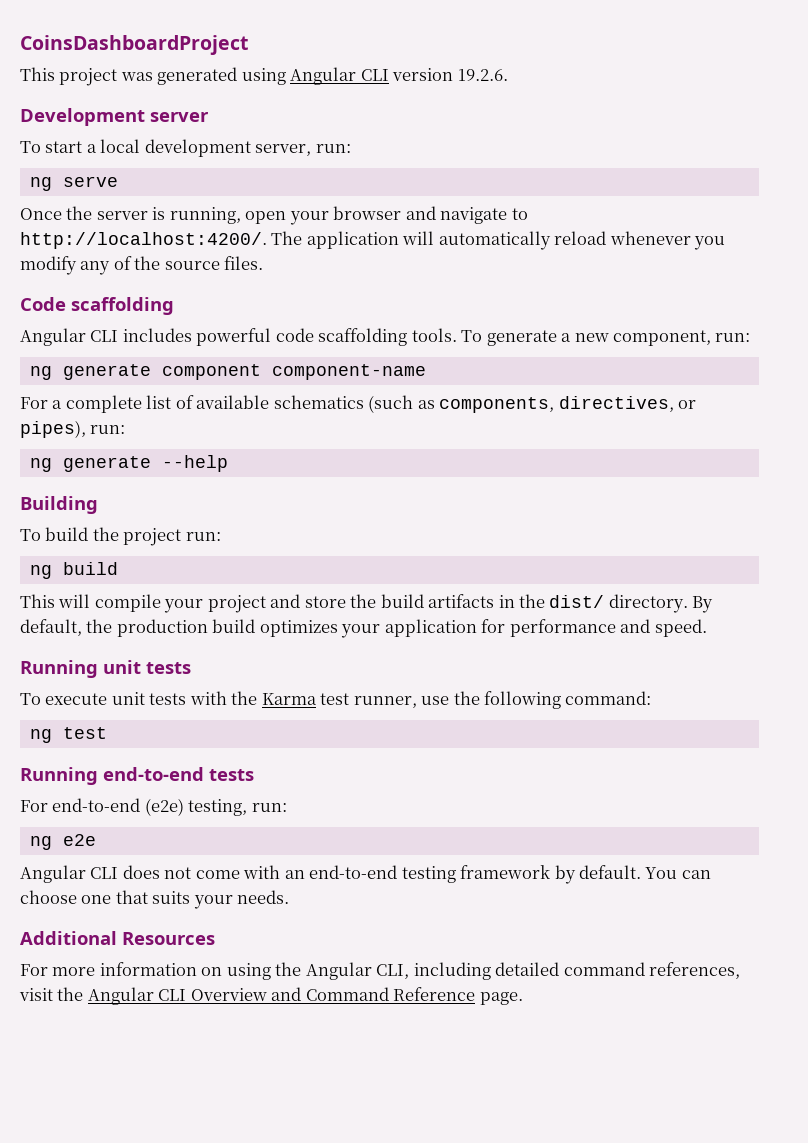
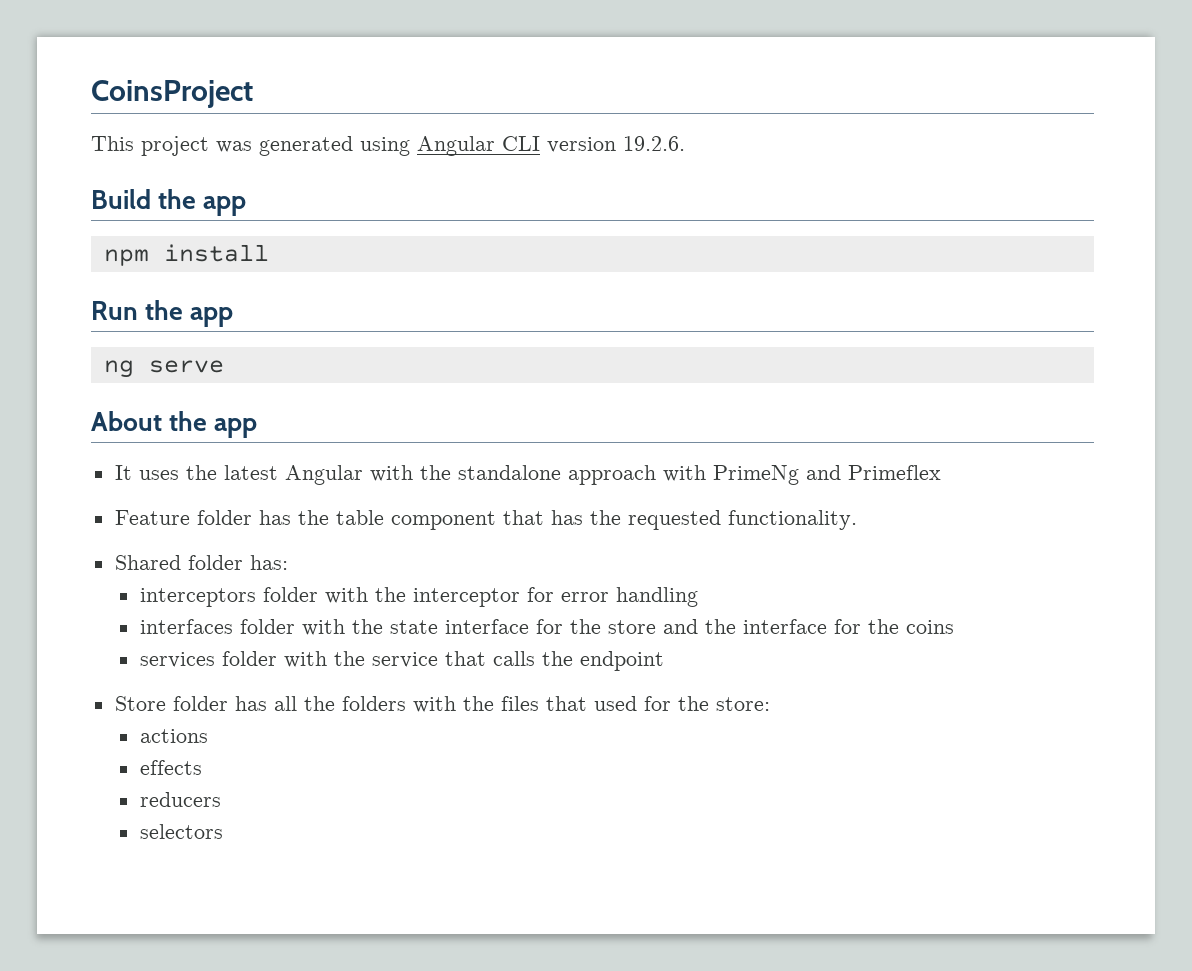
- CoinsDashboardProject
+ CoinsProject
- Development server
- To start a local development server, run:
+ Build the app
+ npm install
+ Run the app
  ng serve
- Once the server is running, open your browser and navigate to http://localhost:4200/. The application will automatically reload whenever you modify any of the source files.
- Code scaffolding
- Angular CLI includes powerful code scaffolding tools. To generate a new component, run:
- ng generate component component-name
- For a complete list of available schematics (such as components, directives, or pipes), run:
- ng generate --help
- Building
- To build the project run:
- ng build
- This will compile your project and store the build artifacts in the dist/ directory. By default, the production build optimizes your application for performance and speed.
- Running unit tests
- To execute unit tests with the Karma test runner, use the following command:
- ng test
- Running end-to-end tests
- For end-to-end (e2e) testing, run:
- ng e2e
- Angular CLI does not come with an end-to-end testing framework by default. You can choose one that suits your needs.
- Additional Resources
- For more information on using the Angular CLI, including detailed command references, visit the Angular CLI Overview and Command Reference page.
+ About the app
+ It uses the latest Angular with the standalone approach with PrimeNg and Primeflex
+ Feature folder has the table component that has the requested functionality.
+ Shared folder has:
+ interceptors folder with the interceptor for error handling
+ interfaces folder with the state interface for the store and the interface for the coins
+ services folder with the service that calls the endpoint
+ Store folder has all the folders with the files that used for the store:
+ actions
+ effects
+ reducers
+ selectors

